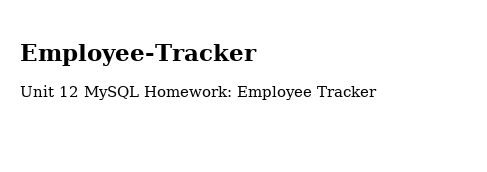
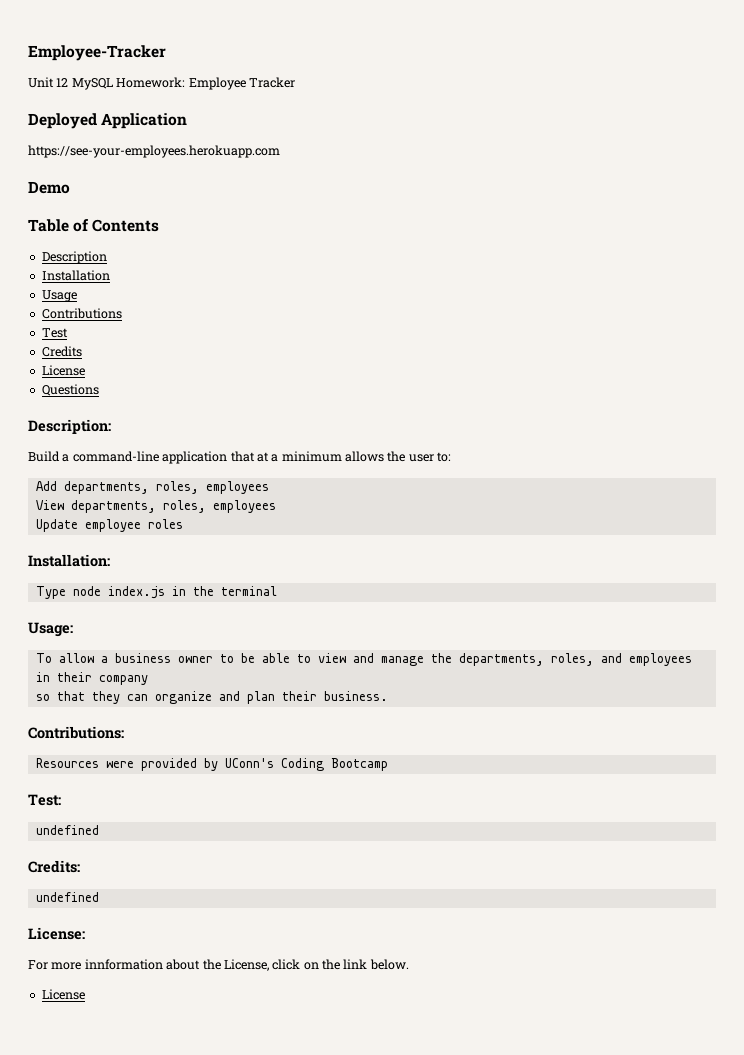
+ Deployed Application
+ https://see-your-employees.herokuapp.com
+ Demo
+ Table of Contents
+ Description
+ Installation
+ Usage
+ Contributions
+ Test
+ Credits
+ License
+ Questions
+ Description:
+ Build a command-line application that at a minimum allows the user to:
+ Add departments, roles, employees
+ View departments, roles, employees
+ Update employee roles
+ Installation:
+ Type node index.js in the terminal
+ Usage:
+ To allow a business owner to be able to view and manage the departments, roles, and employees in their company
+ so that they can organize and plan their business.
+ Contributions:
+ Resources were provided by UConn's Coding Bootcamp
+ Test:
+ undefined
+ Credits:
+ undefined
+ License:
+ For more innformation about the License, click on the link below.
+ License

